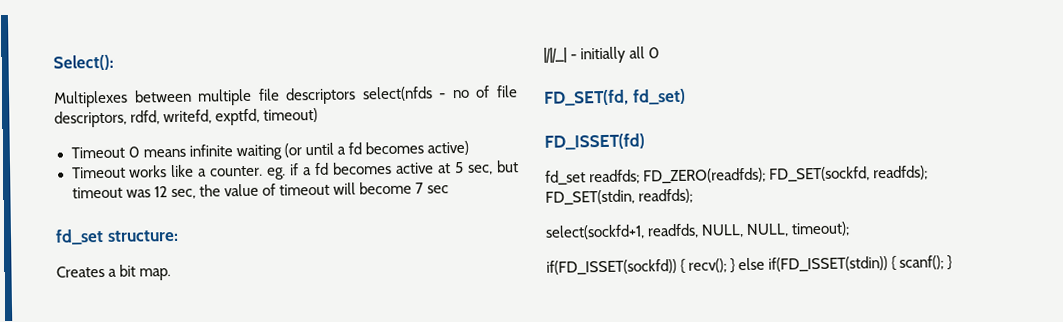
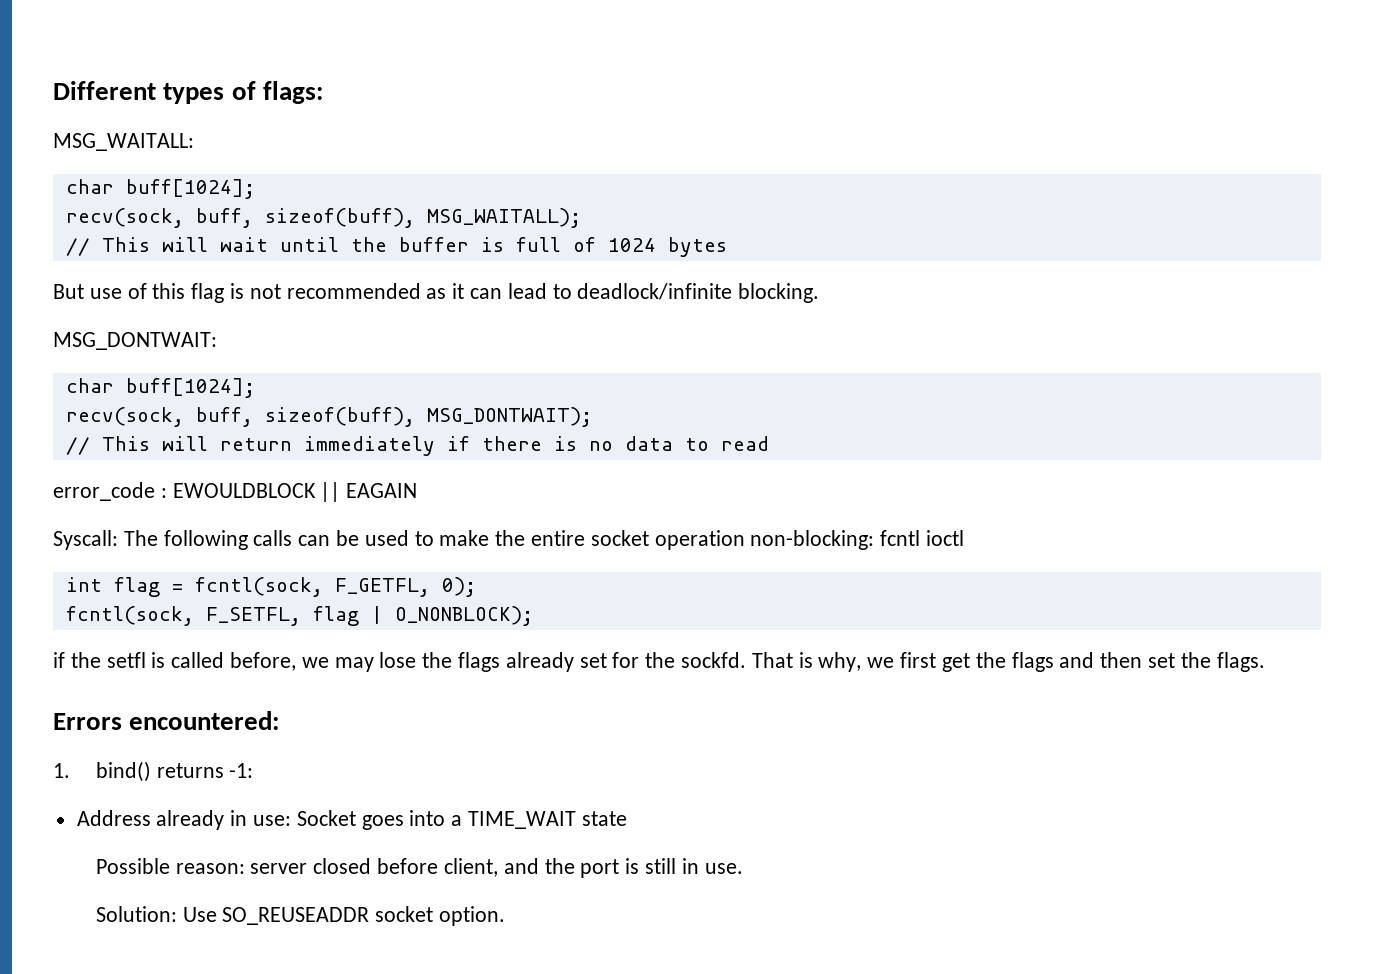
- Select():
- Multiplexes between multiple file descriptors select(nfds - no of file descriptors, rdfd, writefd, exptfd, timeout)
- Timeout 0 means infinite waiting (or until a fd becomes active)
- Timeout works like a counter. eg. if a fd becomes active at 5 sec, but timeout was 12 sec, the value of timeout will become 7 sec
- fd_set structure:
- Creates a bit map.
- ||||_| - initially all 0
- FD_SET(fd, fd_set)
- FD_ISSET(fd)
- fd_set readfds; FD_ZERO(readfds); FD_SET(sockfd, readfds); FD_SET(stdin, readfds);
- select(sockfd+1, readfds, NULL, NULL, timeout);
- if(FD_ISSET(sockfd)) { recv(); } else if(FD_ISSET(stdin)) { scanf(); }
+ Different types of flags:
+ MSG_WAITALL:
+ char buff[1024];
+ recv(sock, buff, sizeof(buff), MSG_WAITALL);
+ // This will wait until the buffer is full of 1024 bytes
+ But use of this flag is not recommended as it can lead to deadlock/infinite blocking.
+ MSG_DONTWAIT:
+ char buff[1024];
+ recv(sock, buff, sizeof(buff), MSG_DONTWAIT);
+ // This will return immediately if there is no data to read
+ error_code : EWOULDBLOCK || EAGAIN
+ Syscall: The following calls can be used to make the entire socket operation non-blocking: fcntl ioctl
+ int flag = fcntl(sock, F_GETFL, 0);
+ fcntl(sock, F_SETFL, flag | O_NONBLOCK);
+ if the setfl is called before, we may lose the flags already set for the sockfd. That is why, we first get the flags and then set the flags.
+ Errors encountered:
+ 1. bind() returns -1:
+ Address already in use: Socket goes into a TIME_WAIT state
+ Possible reason: server closed before client, and the port is still in use.
+ Solution: Use SO_REUSEADDR socket option.

